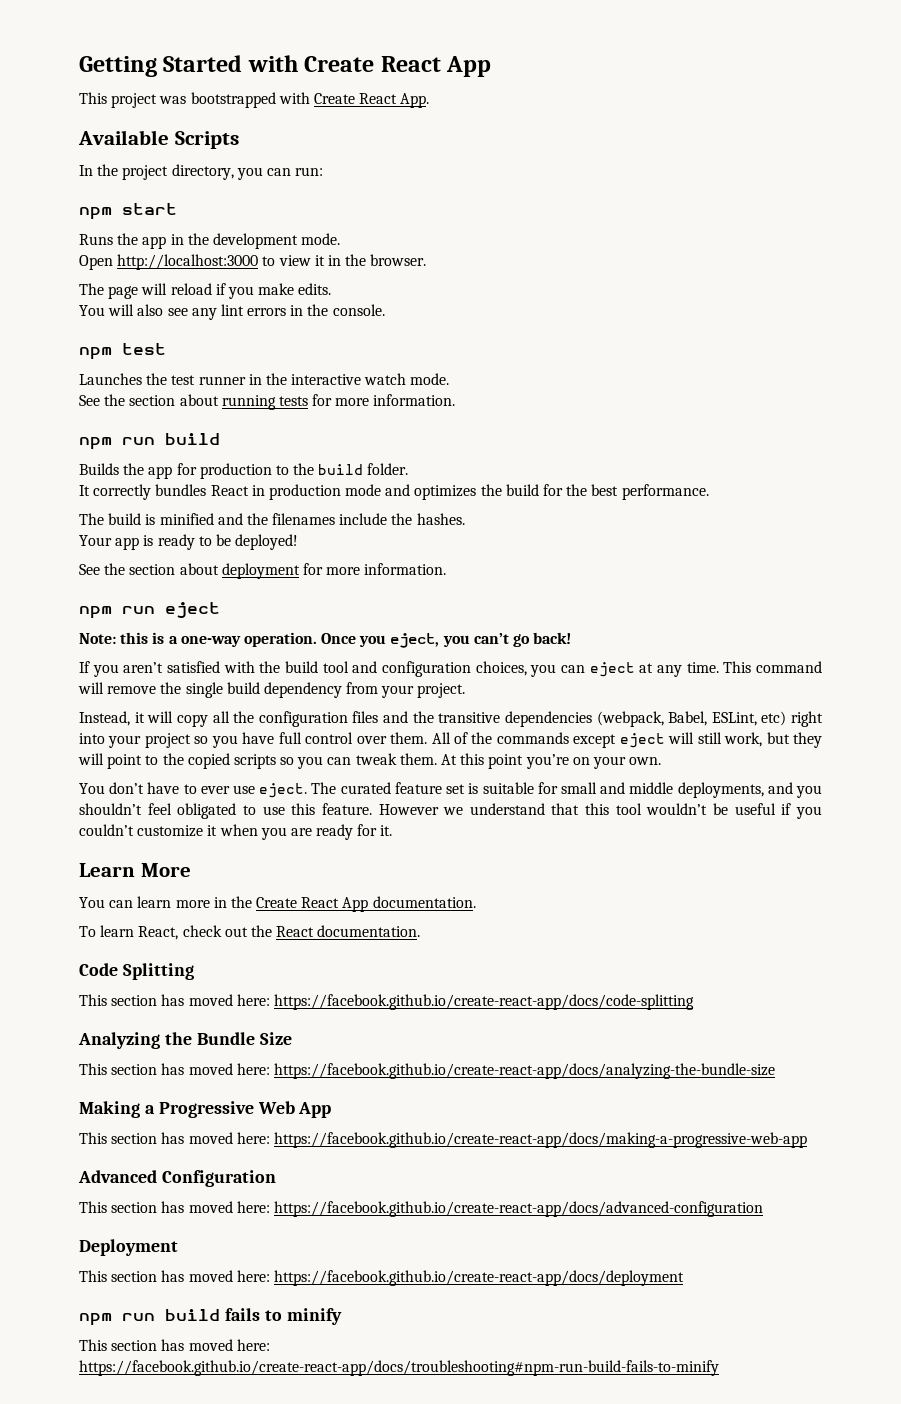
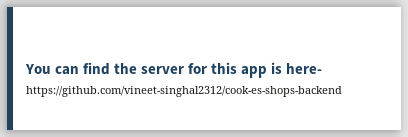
- Getting Started with Create React App
- This project was bootstrapped with Create React App.
- Available Scripts
- In the project directory, you can run:
- npm start
- Runs the app in the development mode.
- Open http://localhost:3000 to view it in the browser.
- The page will reload if you make edits.
- You will also see any lint errors in the console.
- npm test
- Launches the test runner in the interactive watch mode.
- See the section about running tests for more information.
- npm run build
- Builds the app for production to the build folder.
- It correctly bundles React in production mode and optimizes the build for the best performance.
- The build is minified and the filenames include the hashes.
- Your app is ready to be deployed!
- See the section about deployment for more information.
- npm run eject
- Note: this is a one-way operation. Once you eject, you can’t go back!
- If you aren’t satisfied with the build tool and configuration choices, you can eject at any time. This command will remove the single build dependency from your project.
- Instead, it will copy all the configuration files and the transitive dependencies (webpack, Babel, ESLint, etc) right into your project so you have full control over them. All of the commands except eject will still work, but they will point to the copied scripts so you can tweak them. At this point you’re on your own.
- You don’t have to ever use eject. The curated feature set is suitable for small and middle deployments, and you shouldn’t feel obligated to use this feature. However we understand that this tool wouldn’t be useful if you couldn’t customize it when you are ready for it.
- Learn More
- You can learn more in the Create React App documentation.
- To learn React, check out the React documentation.
- Code Splitting
- This section has moved here: https://facebook.github.io/create-react-app/docs/code-splitting
- Analyzing the Bundle Size
- This section has moved here: https://facebook.github.io/create-react-app/docs/analyzing-the-bundle-size
- Making a Progressive Web App
- This section has moved here: https://facebook.github.io/create-react-app/docs/making-a-progressive-web-app
- Advanced Configuration
- This section has moved here: https://facebook.github.io/create-react-app/docs/advanced-configuration
- Deployment
- This section has moved here: https://facebook.github.io/create-react-app/docs/deployment
- npm run build fails to minify
- This section has moved here: https://facebook.github.io/create-react-app/docs/troubleshooting#npm-run-build-fails-to-minify
+ You can find the server for this app is here-
+ https://github.com/vineet-singhal2312/cook-es-shops-backend

